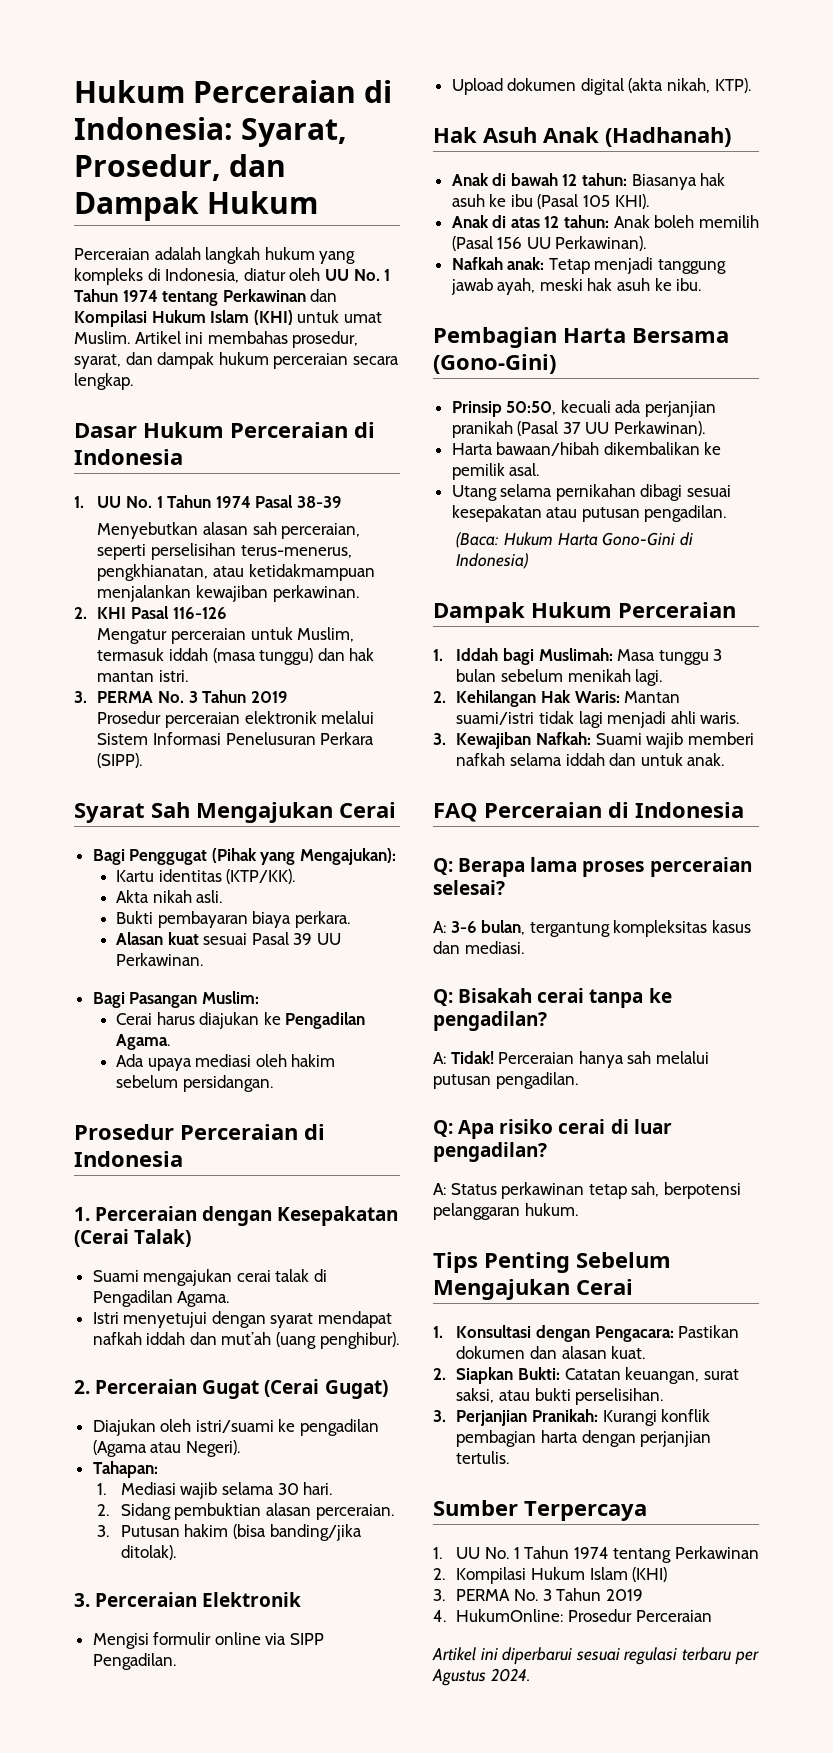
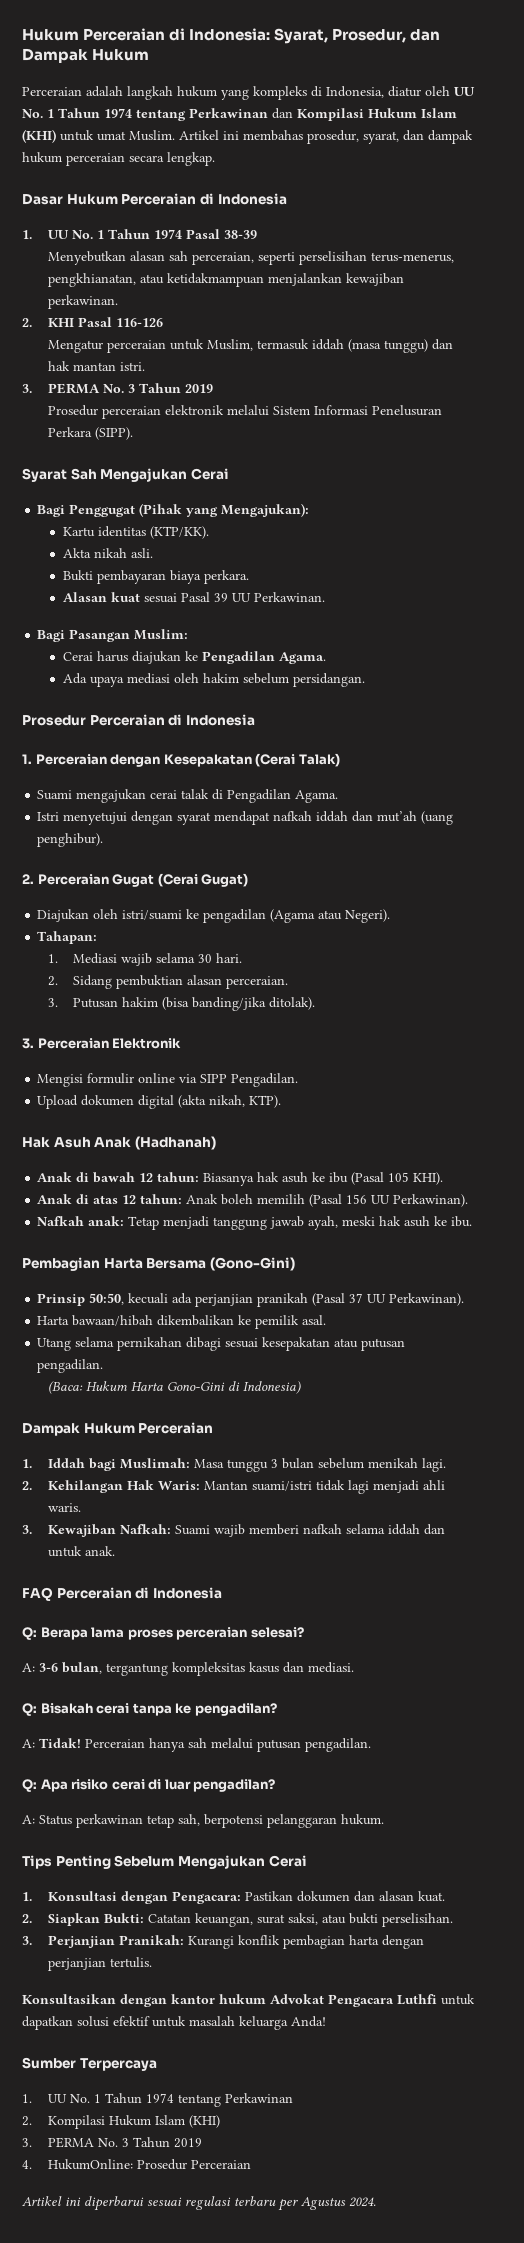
+ Konsultasikan dengan kantor hukum Advokat Pengacara Luthfi untuk dapatkan solusi efektif untuk masalah keluarga Anda!

